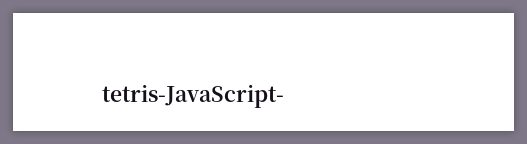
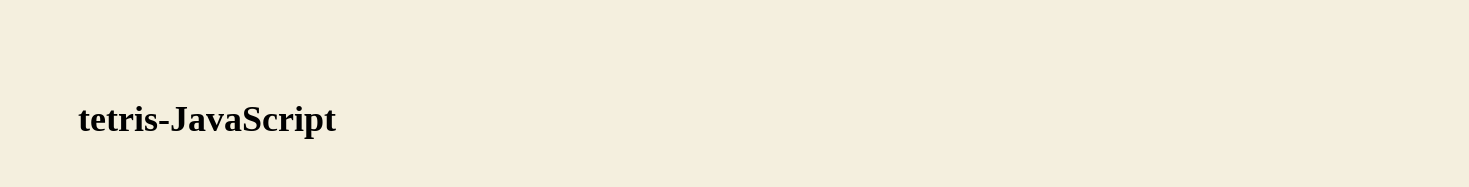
- tetris-JavaScript-
+ tetris-JavaScript

